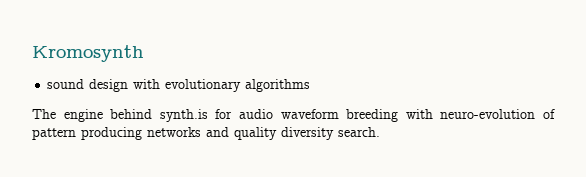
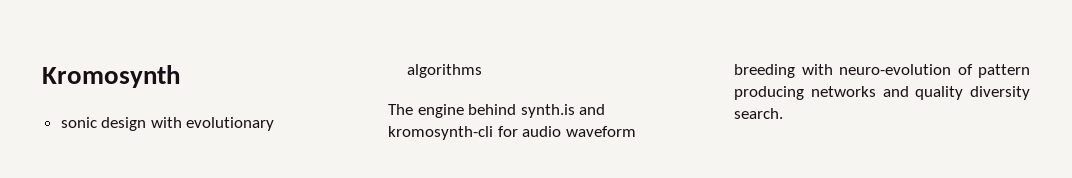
- sound design with evolutionary algorithms
+ sonic design with evolutionary algorithms
- The engine behind synth.is for audio waveform breeding with neuro-evolution of pattern producing networks and quality diversity search.
+ The engine behind synth.is and kromosynth-cli for audio waveform breeding with neuro-evolution of pattern producing networks and quality diversity search.

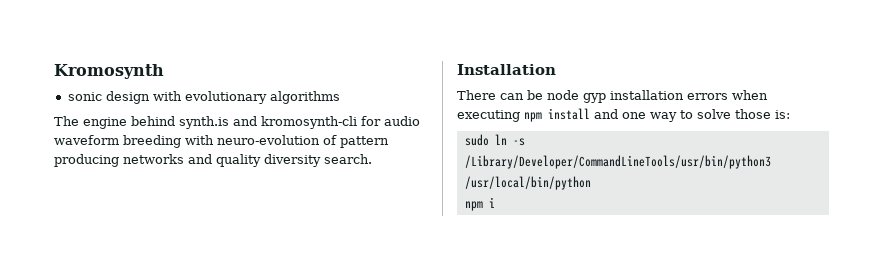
+ Installation
+ There can be node gyp installation errors when executing npm install and one way to solve those is:
+ sudo ln -s /Library/Developer/CommandLineTools/usr/bin/python3 /usr/local/bin/python
+ npm i

